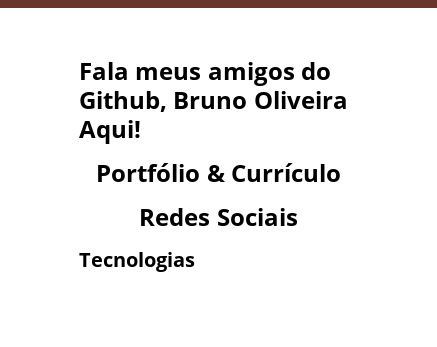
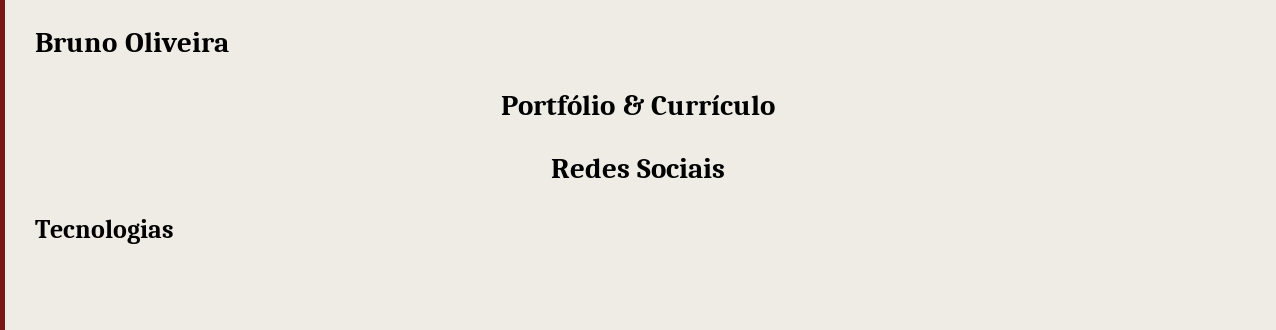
- Fala meus amigos do Github, Bruno Oliveira Aqui!
+ Bruno Oliveira

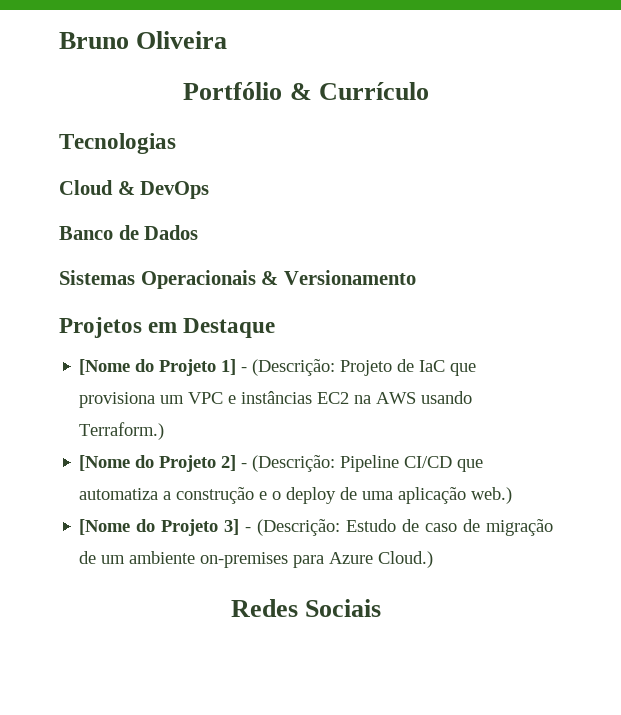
+ Tecnologias
+ Cloud & DevOps
+ Banco de Dados
+ Sistemas Operacionais & Versionamento
+ Projetos em Destaque
+ [Nome do Projeto 1] - (Descrição: Projeto de IaC que provisiona um VPC e instâncias EC2 na AWS usando Terraform.)
+ [Nome do Projeto 2] - (Descrição: Pipeline CI/CD que automatiza a construção e o deploy de uma aplicação web.)
+ [Nome do Projeto 3] - (Descrição: Estudo de caso de migração de um ambiente on-premises para Azure Cloud.)
- Tecnologias

